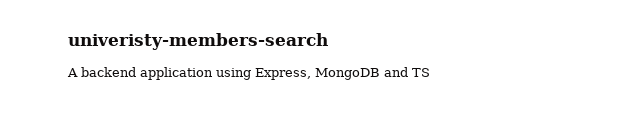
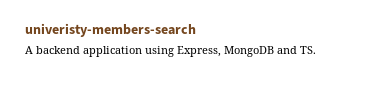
- A backend application using Express, MongoDB and TS
+ A backend application using Express, MongoDB and TS.

